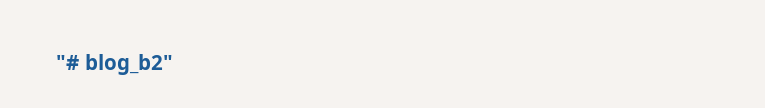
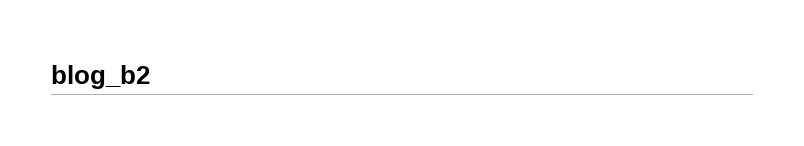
- "# blog_b2"
+ blog_b2

